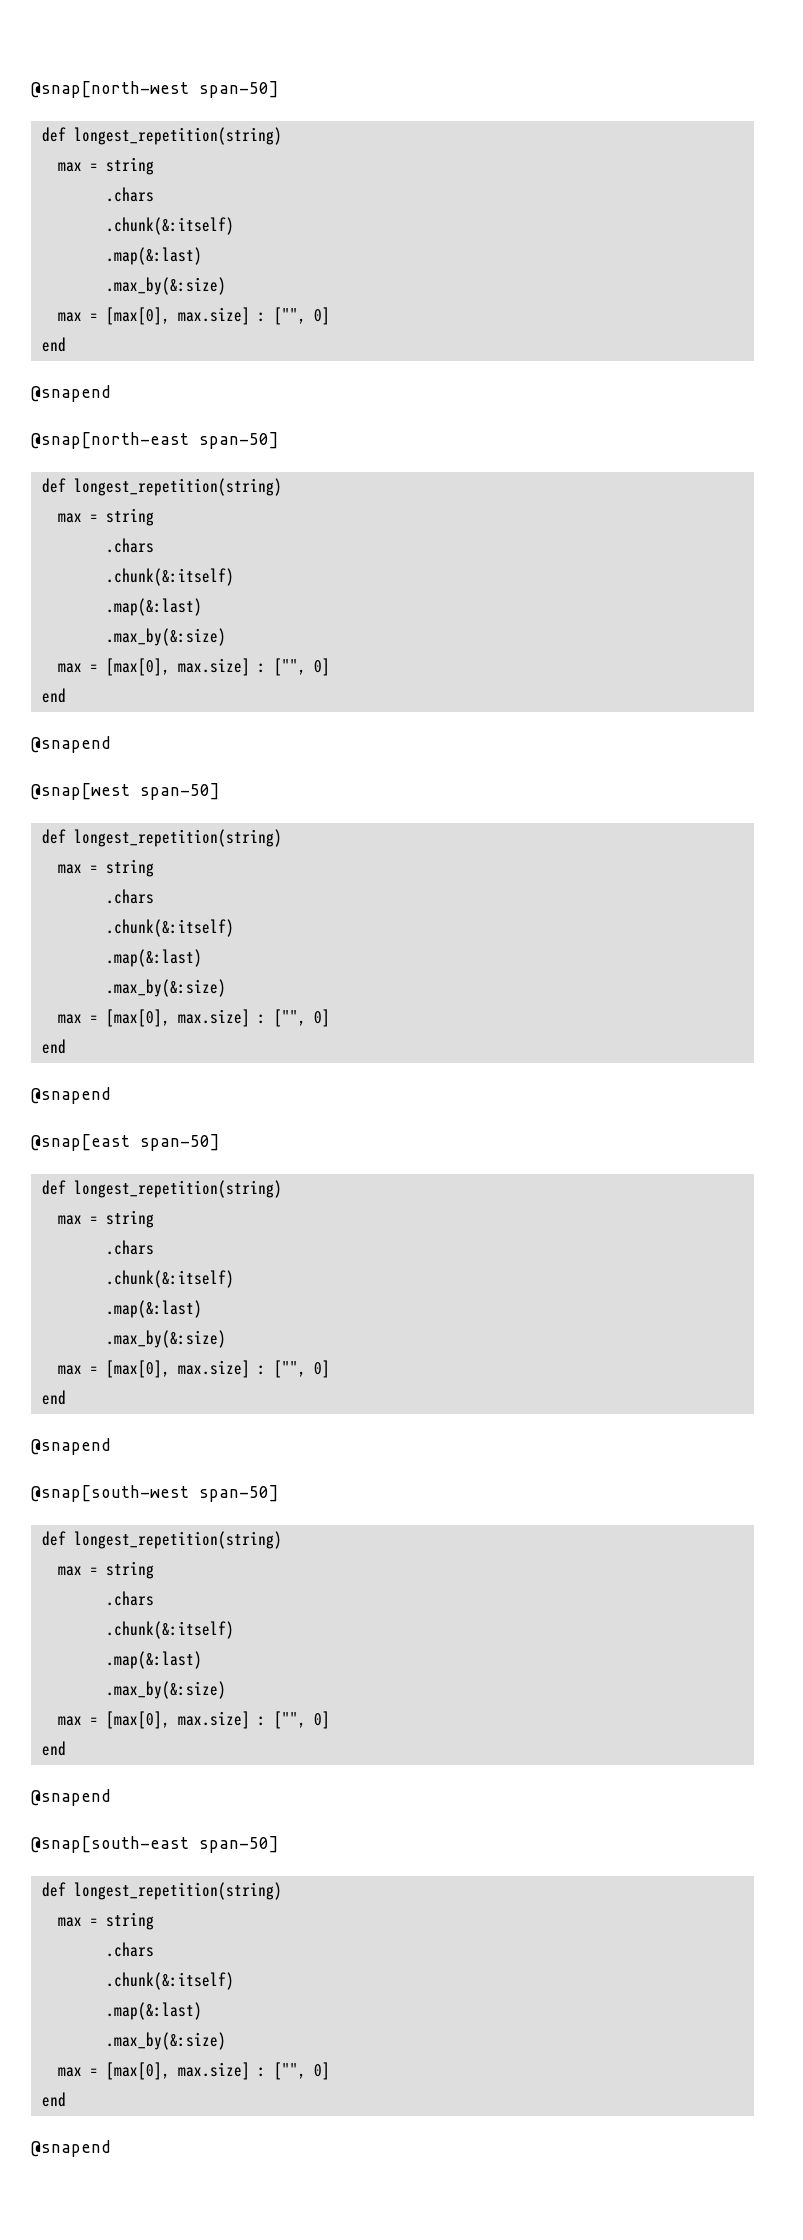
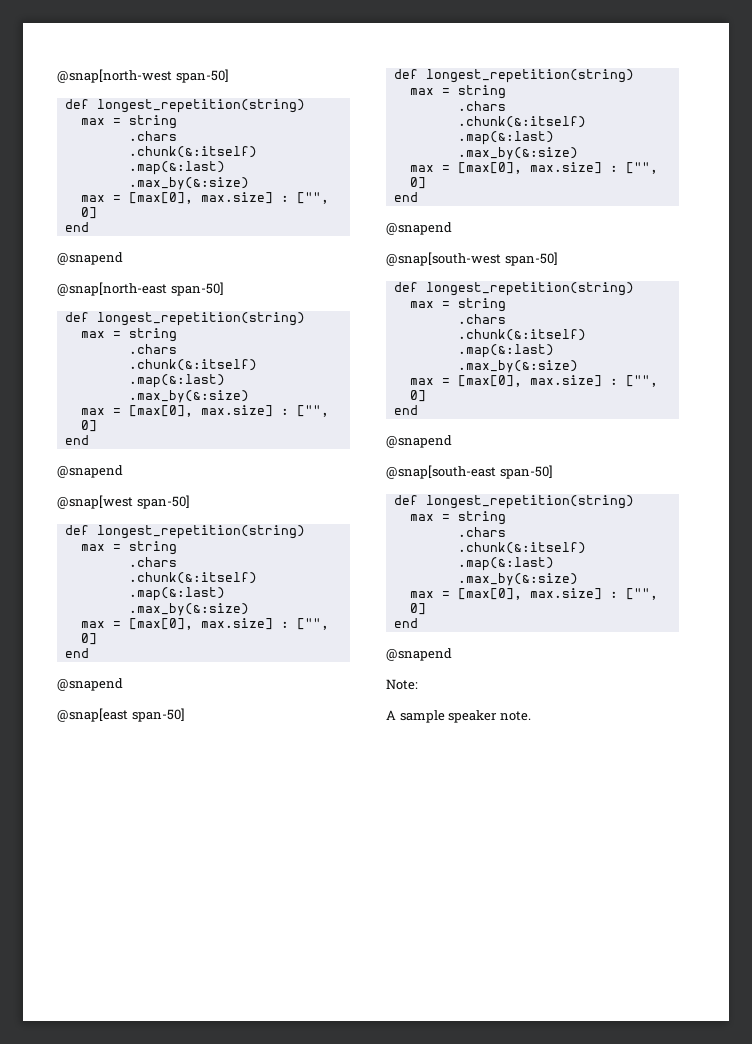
+ Note:
+ A sample speaker note.

